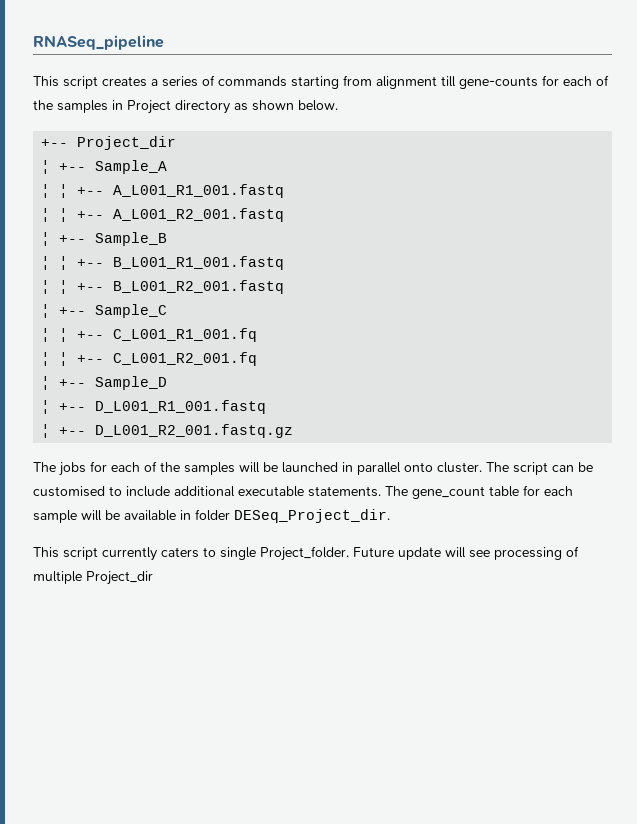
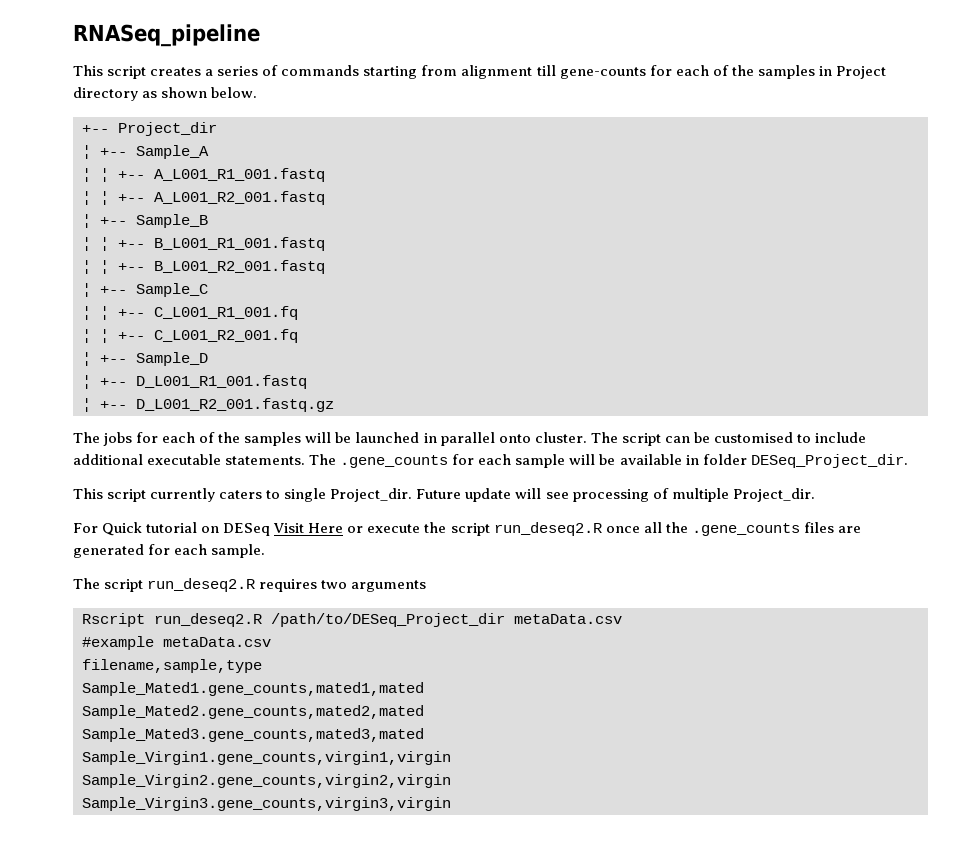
- The gene_count table for each sample will be available in folder DESeq_Project_dir.
+ The .gene_counts for each sample will be available in folder DESeq_Project_dir.
- This script currently caters to single Project_folder.
+ This script currently caters to single Project_dir.
- Future update will see processing of multiple Project_dir
+ Future update will see processing of multiple Project_dir.
+ For Quick tutorial on DESeq Visit Here or execute the script run_deseq2.R once all the .gene_counts files are generated for each sample.
+ The script run_deseq2.R requires two arguments
+ Rscript run_deseq2.R /path/to/DESeq_Project_dir metaData.csv
+ #example metaData.csv
+ filename,sample,type
+ Sample_Mated1.gene_counts,mated1,mated
+ Sample_Mated2.gene_counts,mated2,mated
+ Sample_Mated3.gene_counts,mated3,mated
+ Sample_Virgin1.gene_counts,virgin1,virgin
+ Sample_Virgin2.gene_counts,virgin2,virgin
+ Sample_Virgin3.gene_counts,virgin3,virgin

